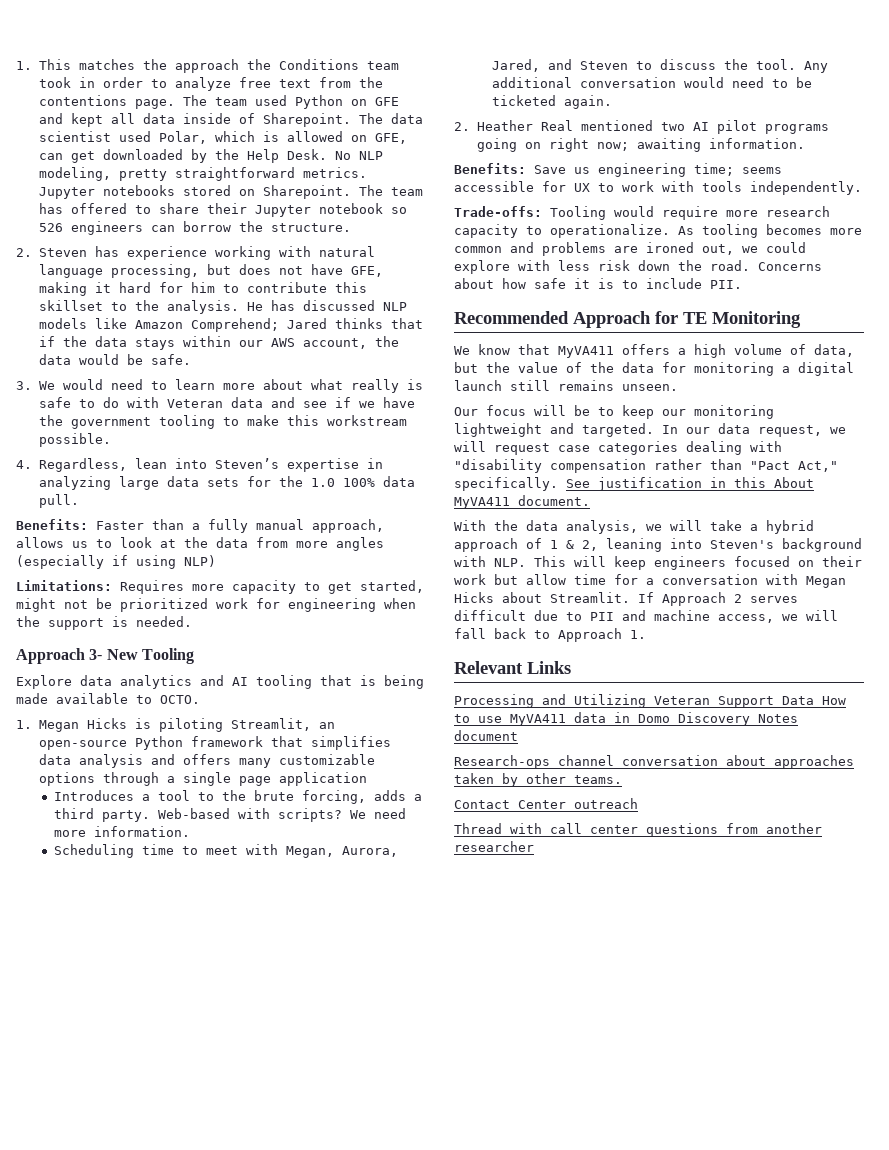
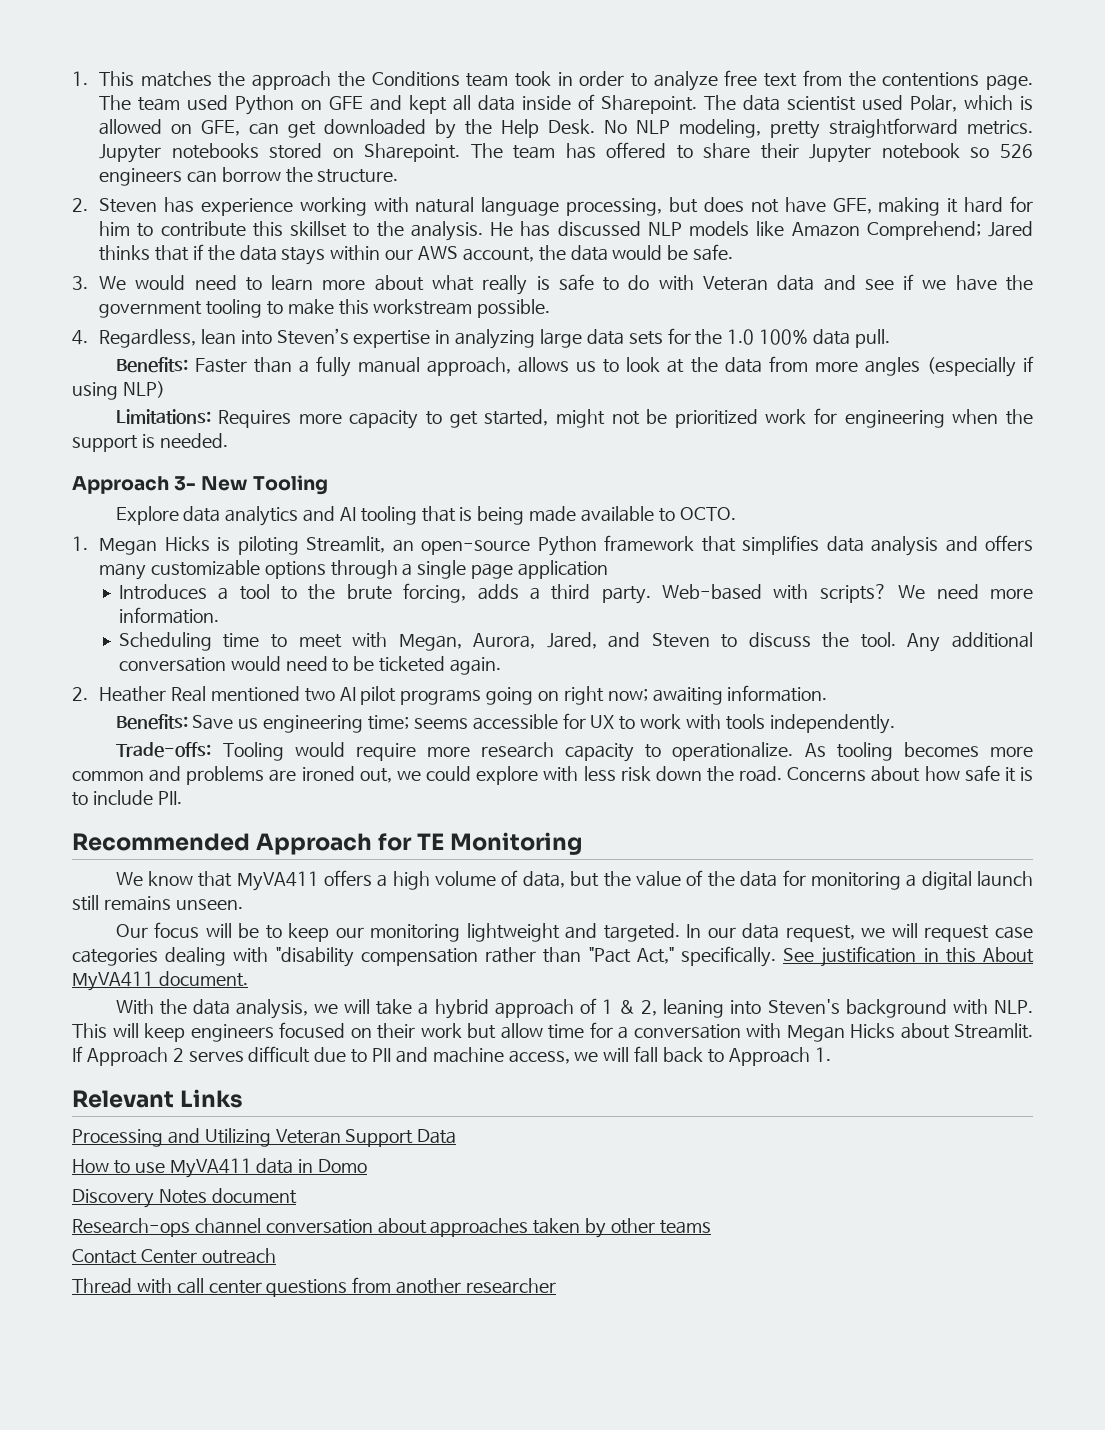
- Processing and Utilizing Veteran Support Data How to use MyVA411 data in Domo Discovery Notes document
+ Processing and Utilizing Veteran Support Data
+ How to use MyVA411 data in Domo
+ Discovery Notes document
- Research-ops channel conversation about approaches taken by other teams.
+ Research-ops channel conversation about approaches taken by other teams

